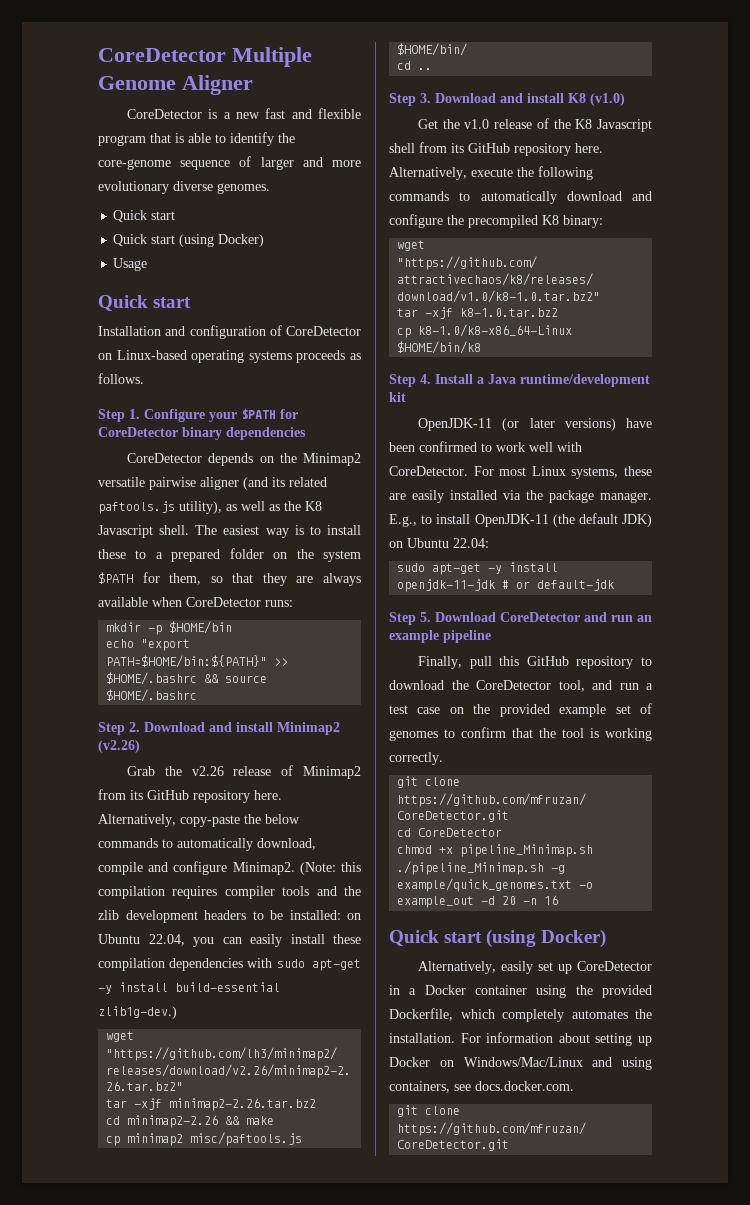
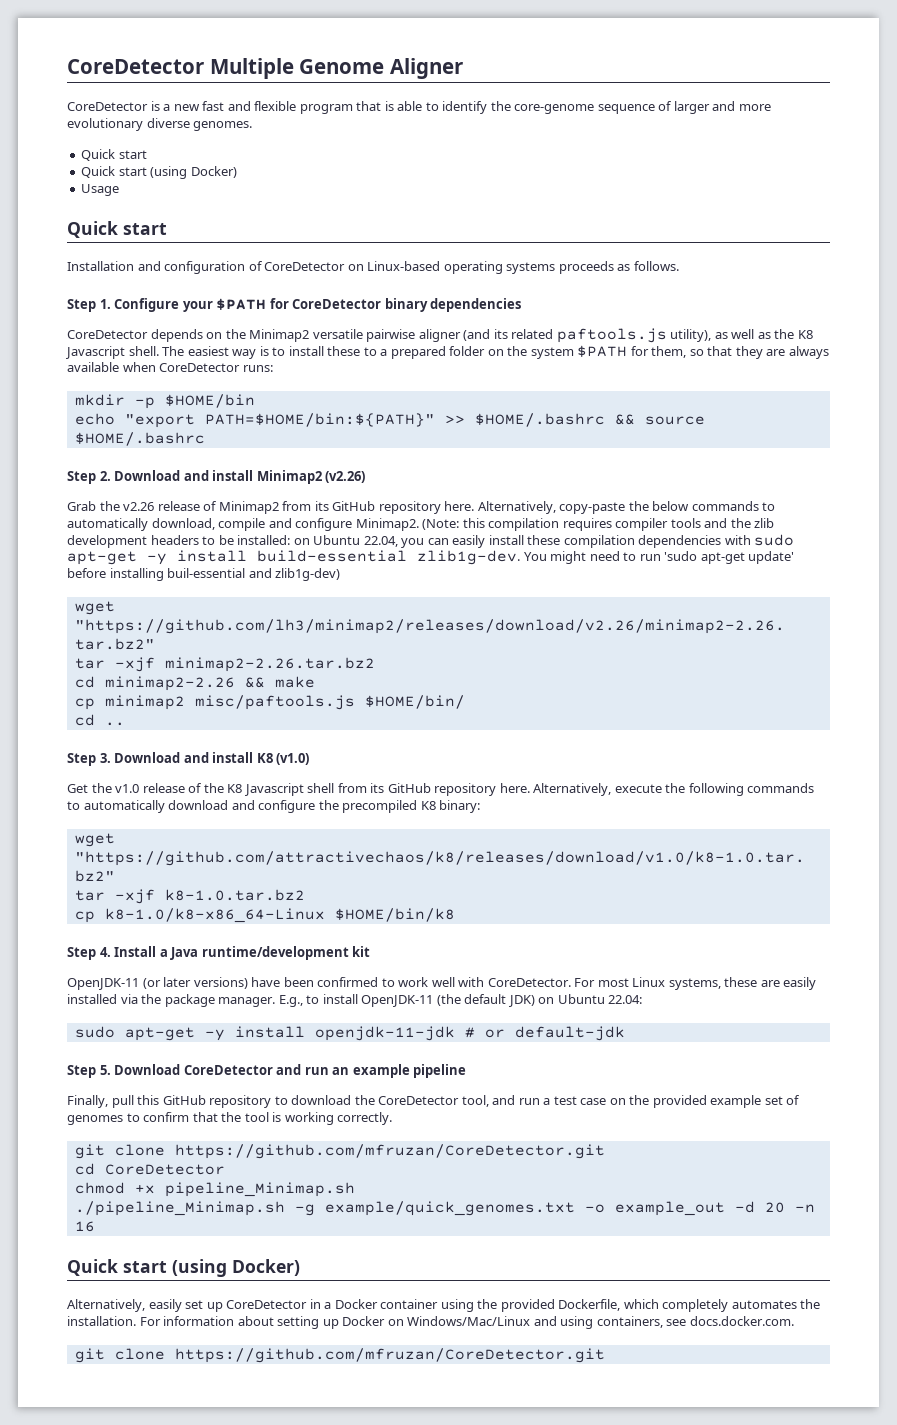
- (Note: this compilation requires compiler tools and the zlib development headers to be installed: on Ubuntu 22.04, you can easily install these compilation dependencies with sudo apt-get -y install build-essential zlib1g-dev.)
+ (Note: this compilation requires compiler tools and the zlib development headers to be installed: on Ubuntu 22.04, you can easily install these compilation dependencies with sudo apt-get -y install build-essential zlib1g-dev. You might need to run 'sudo apt-get update' before installing buil-essential and zlib1g-dev)

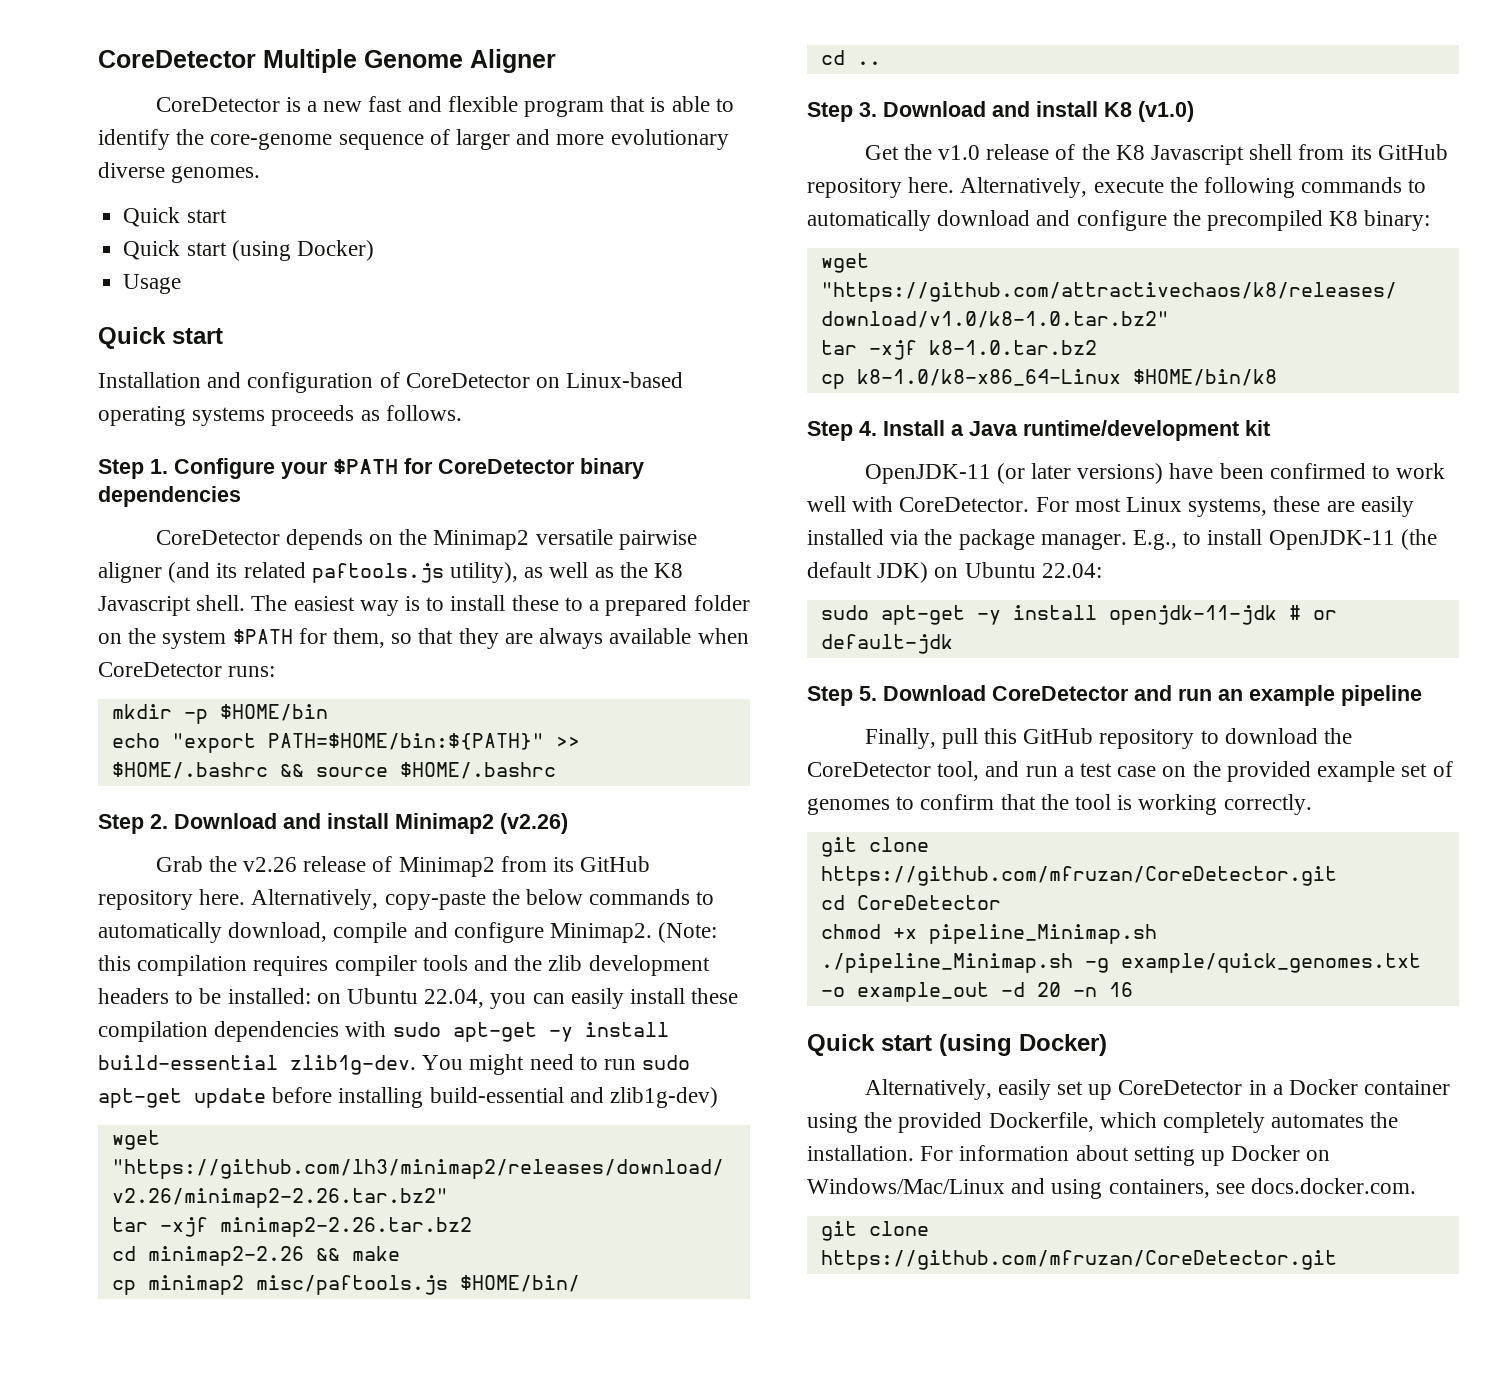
- You might need to run 'sudo apt-get update' before installing buil-essential and zlib1g-dev)
+ You might need to run sudo apt-get update before installing build-essential and zlib1g-dev)

